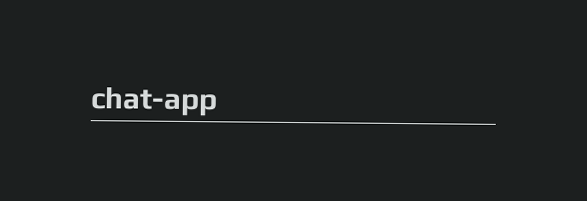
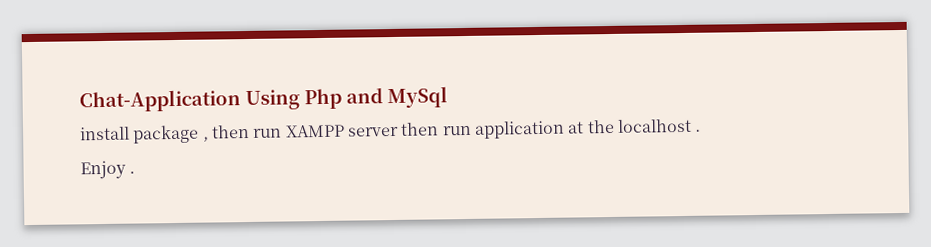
- chat-app
+ Chat-Application Using Php and MySql
+ install package , then run XAMPP server then run application at the localhost .
+ Enjoy .

